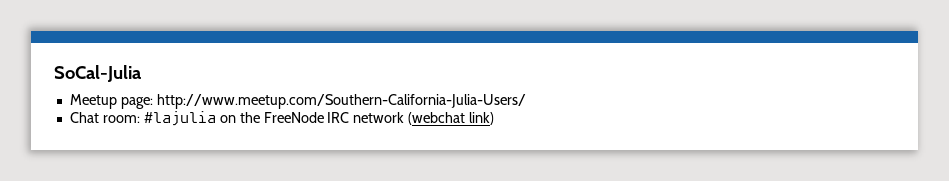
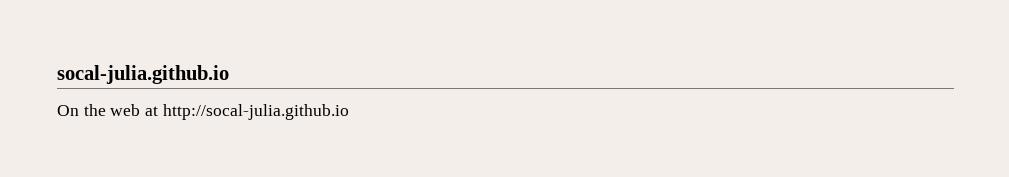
- SoCal-Julia
- Meetup page: http://www.meetup.com/Southern-California-Julia-Users/
- Chat room: #lajulia on the FreeNode IRC network (webchat link)
+ socal-julia.github.io
+ On the web at http://socal-julia.github.io

